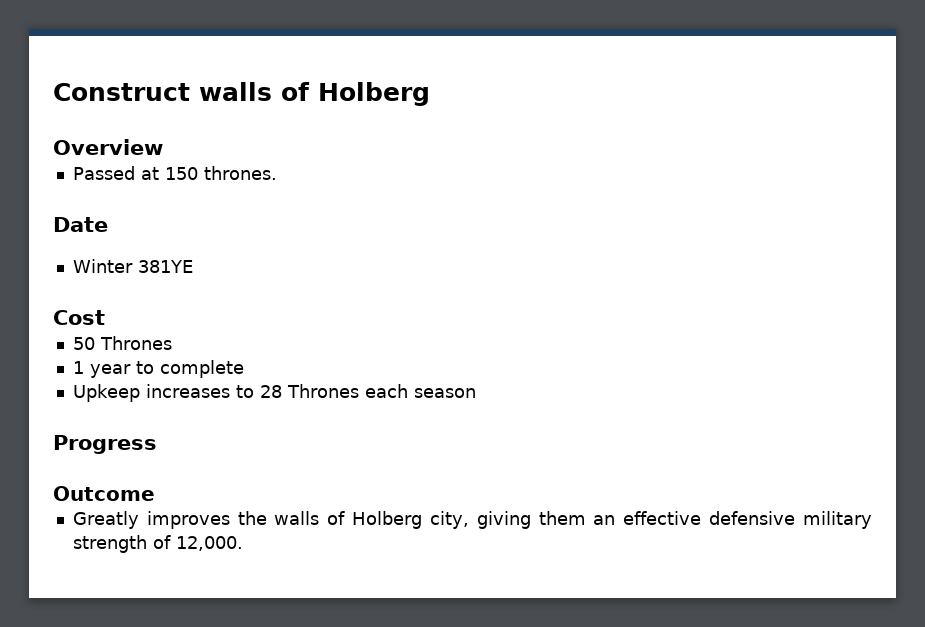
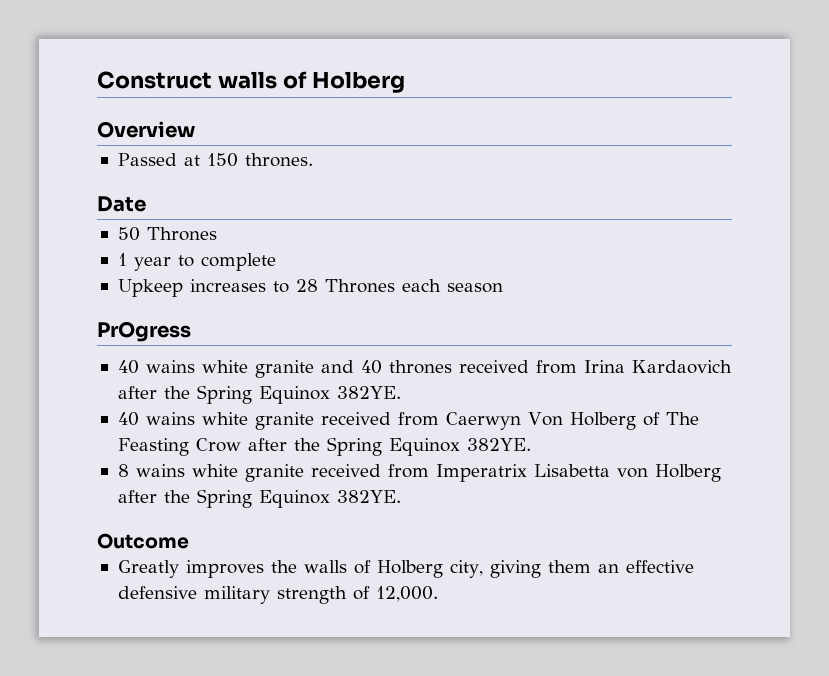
- Winter 381YE
- Cost
- Progress
+ PrOgress
+ 40 wains white granite and 40 thrones received from Irina Kardaovich after the Spring Equinox 382YE.
+ 40 wains white granite received from Caerwyn Von Holberg of The Feasting Crow after the Spring Equinox 382YE.
+ 8 wains white granite received from Imperatrix Lisabetta von Holberg after the Spring Equinox 382YE.

